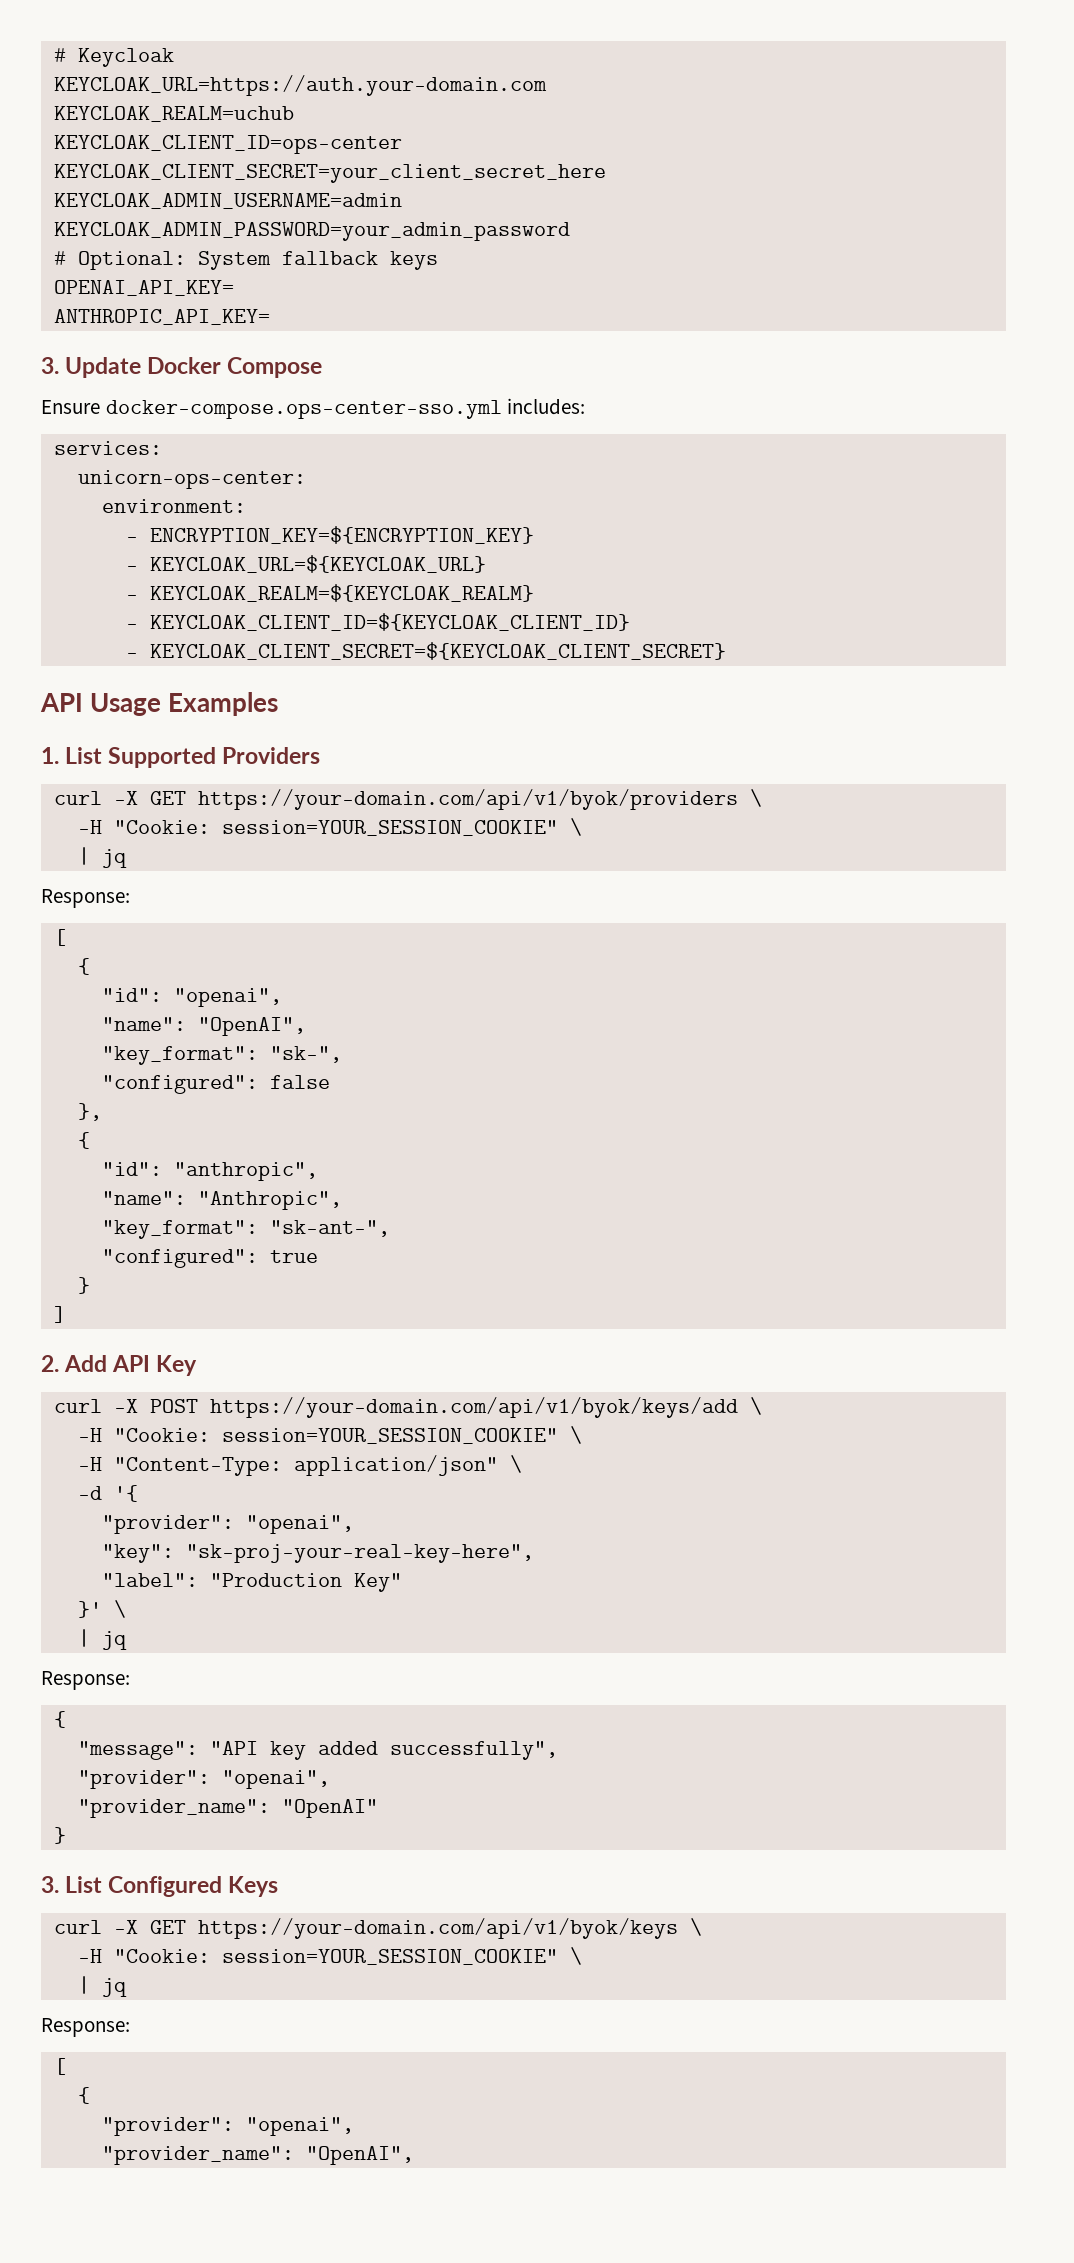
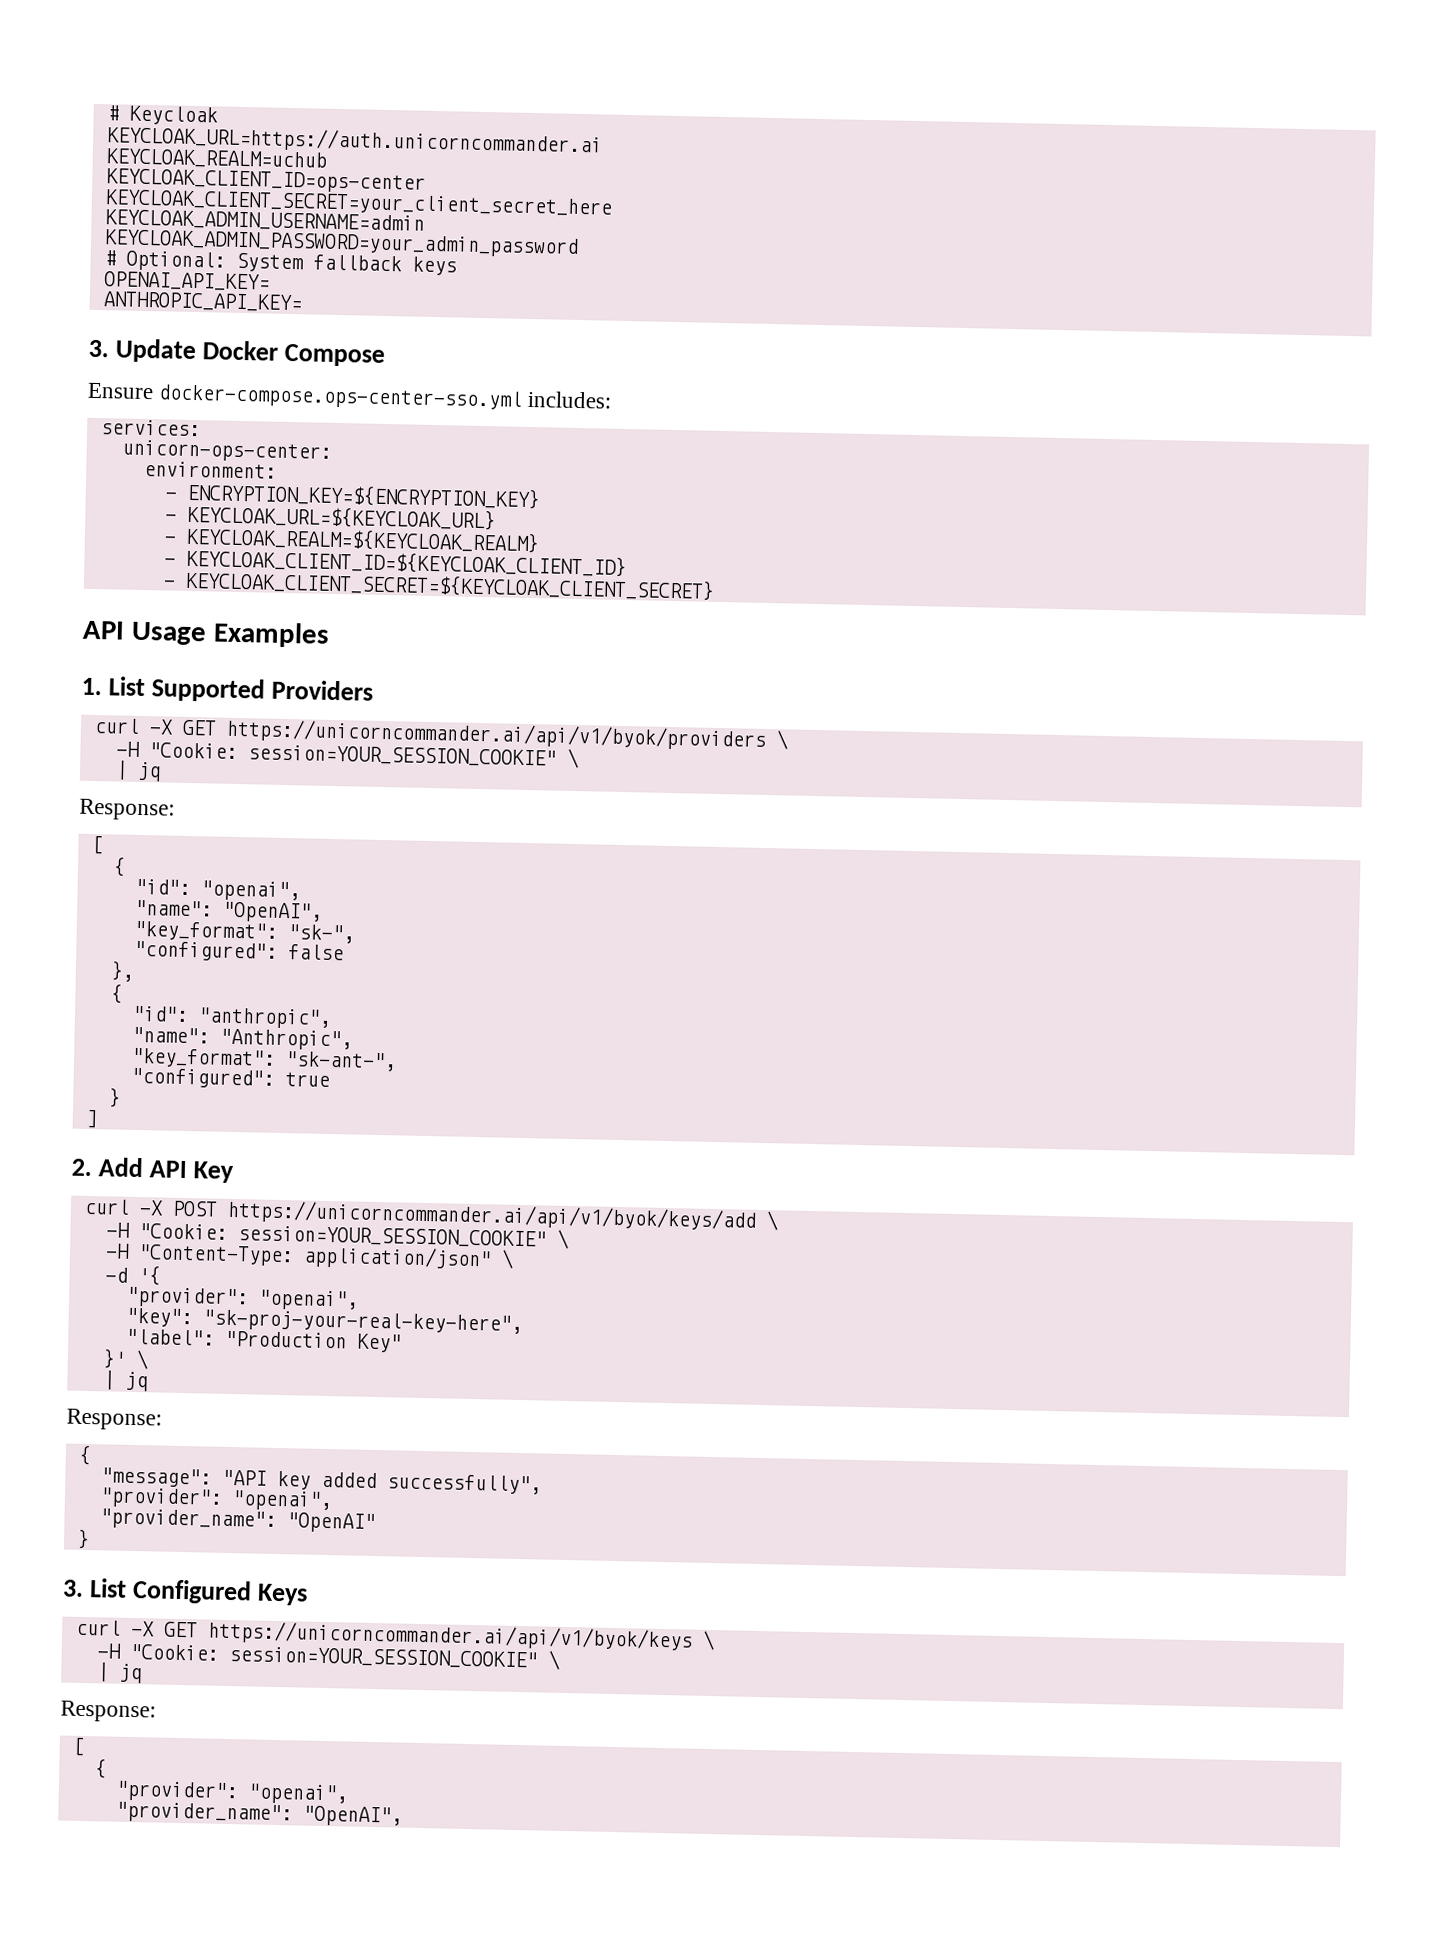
- KEYCLOAK_URL=https://auth.your-domain.com
+ KEYCLOAK_URL=https://auth.unicorncommander.ai
- curl -X GET https://your-domain.com/api/v1/byok/providers \
+ curl -X GET https://unicorncommander.ai/api/v1/byok/providers \
- curl -X POST https://your-domain.com/api/v1/byok/keys/add \
+ curl -X POST https://unicorncommander.ai/api/v1/byok/keys/add \
- curl -X GET https://your-domain.com/api/v1/byok/keys \
+ curl -X GET https://unicorncommander.ai/api/v1/byok/keys \

